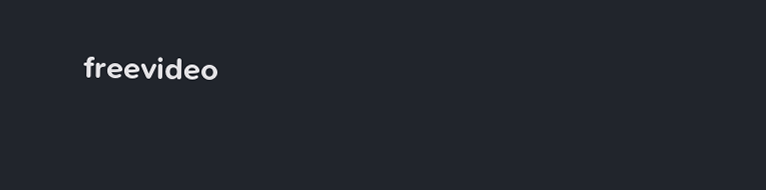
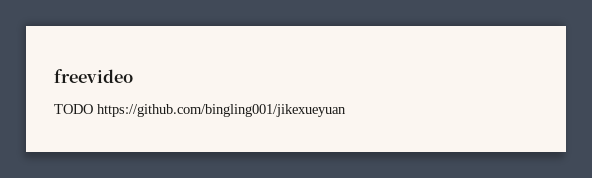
+ TODO https://github.com/bingling001/jikexueyuan

